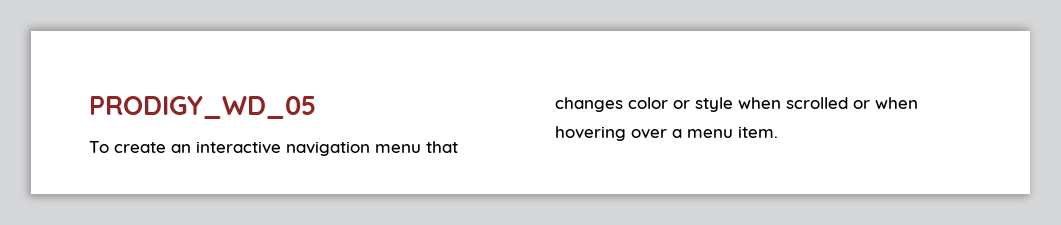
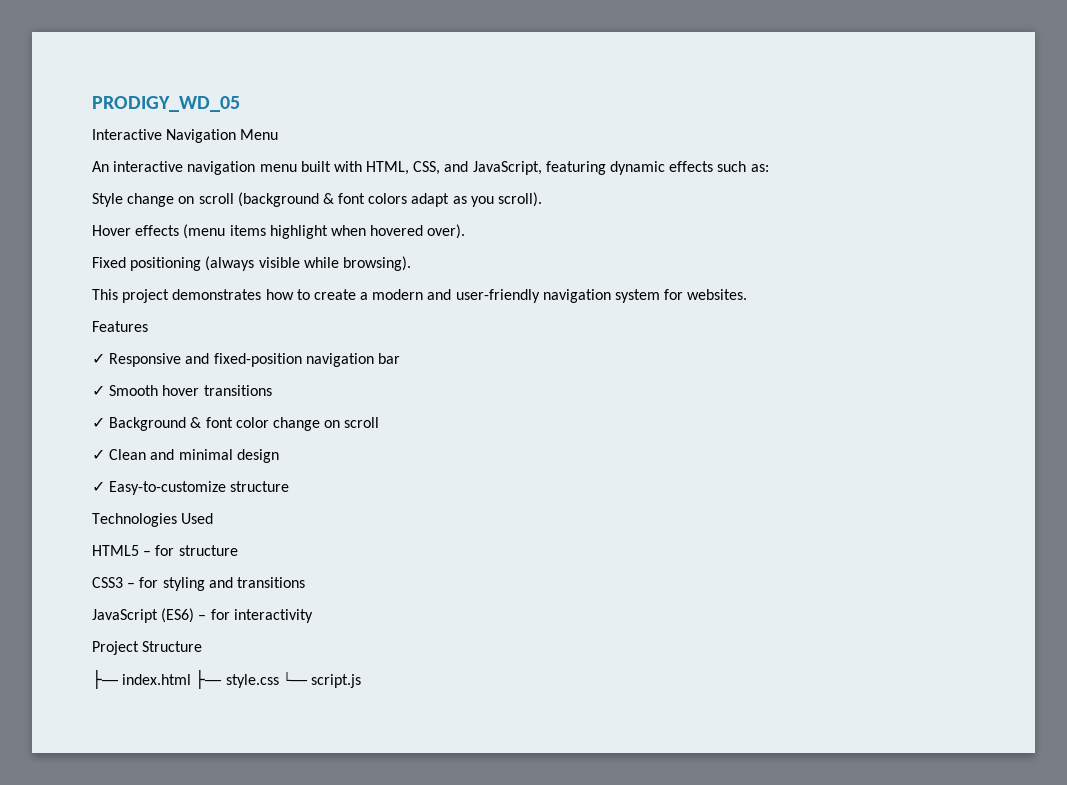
- To create an interactive navigation menu that changes color or style when scrolled or when hovering over a menu item.
+ Interactive Navigation Menu
+ An interactive navigation menu built with HTML, CSS, and JavaScript, featuring dynamic effects such as:
+ Style change on scroll (background & font colors adapt as you scroll).
+ Hover effects (menu items highlight when hovered over).
+ Fixed positioning (always visible while browsing).
+ This project demonstrates how to create a modern and user-friendly navigation system for websites.
+ Features
+ ✓ Responsive and fixed-position navigation bar
+ ✓ Smooth hover transitions
+ ✓ Background & font color change on scroll
+ ✓ Clean and minimal design
+ ✓ Easy-to-customize structure
+ Technologies Used
+ HTML5 – for structure
+ CSS3 – for styling and transitions
+ JavaScript (ES6) – for interactivity
+ Project Structure
+ ├── index.html ├── style.css └── script.js

